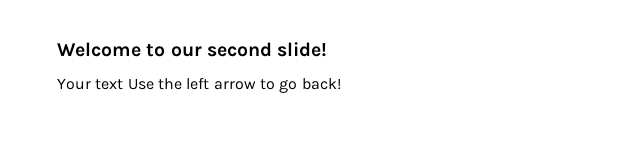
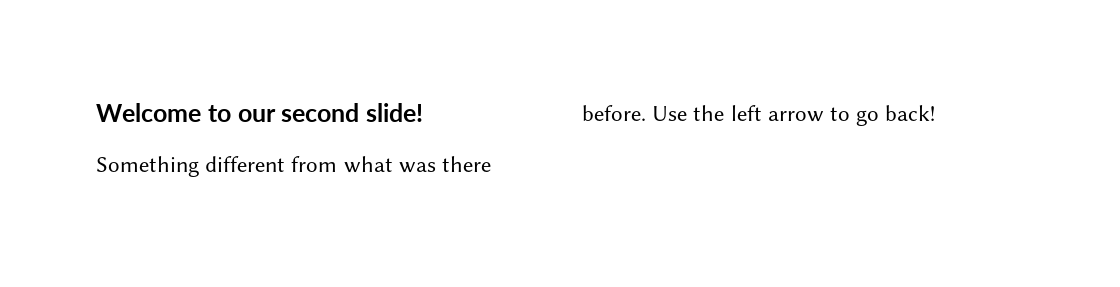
- Your text Use the left arrow to go back!
+ Something different from what was there before. Use the left arrow to go back!

